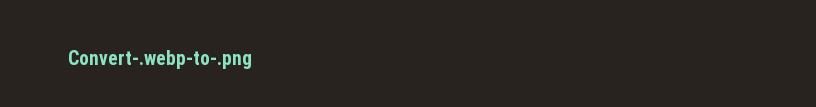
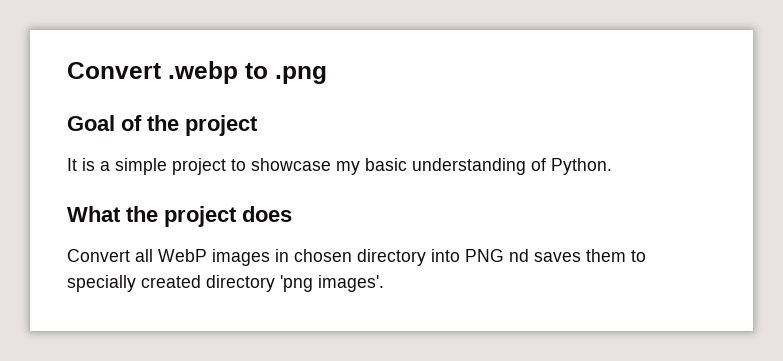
- Convert-.webp-to-.png
+ Convert .webp to .png
+ Goal of the project
+ It is a simple project to showcase my basic understanding of Python.
+ What the project does
+ Convert all WebP images in chosen directory into PNG nd saves them to specially created directory 'png images'.

